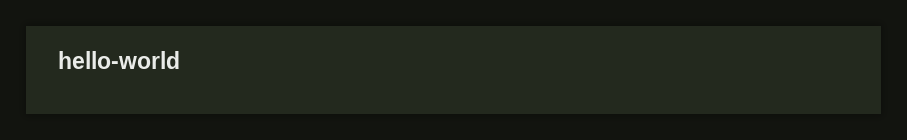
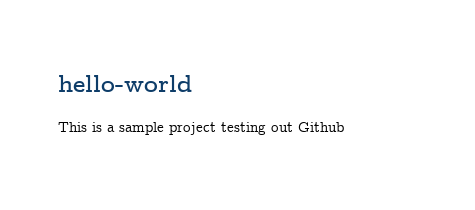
+ This is a sample project testing out Github

